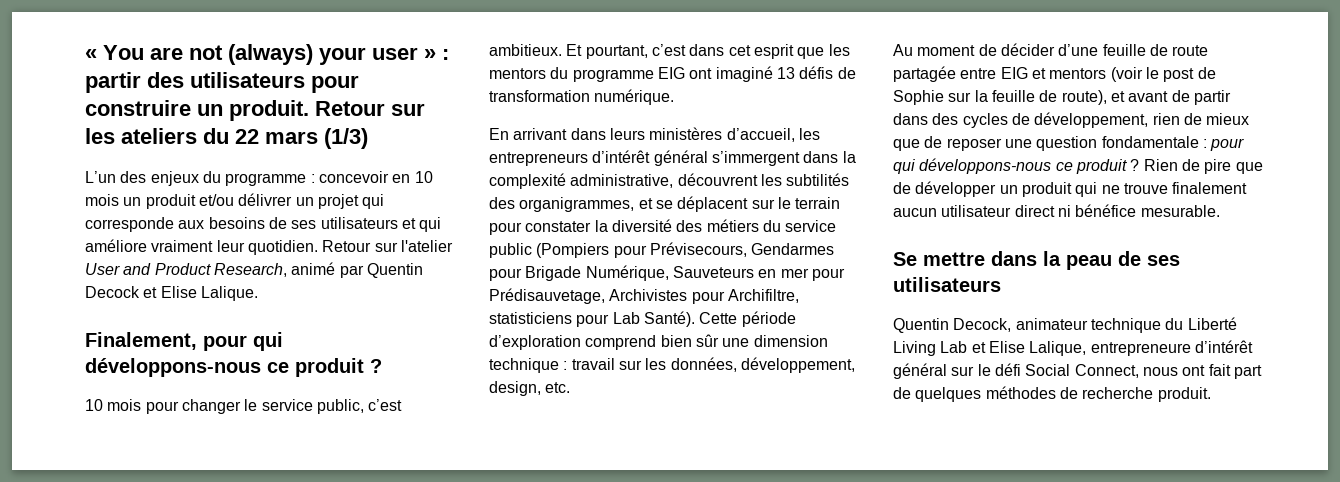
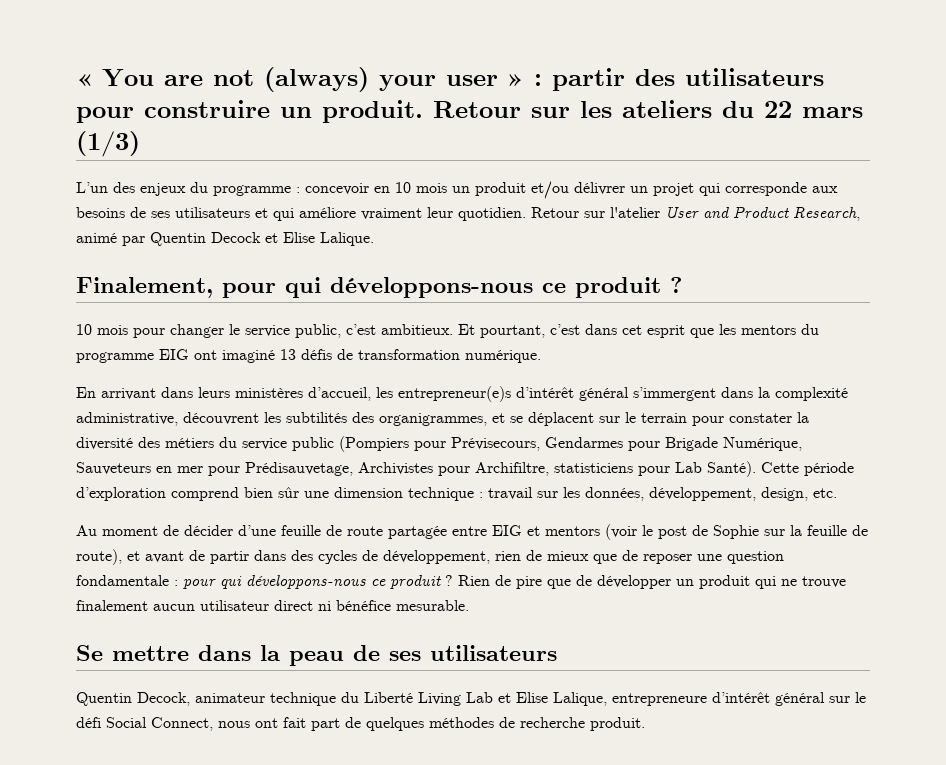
- En arrivant dans leurs ministères d’accueil, les entrepreneurs d’intérêt général s’immergent dans la complexité administrative, découvrent les subtilités des organigrammes, et se déplacent sur le terrain pour constater la diversité des métiers du service public (Pompiers pour Prévisecours, Gendarmes pour Brigade Numérique, Sauveteurs en mer pour Prédisauvetage, Archivistes pour Archifiltre, statisticiens pour Lab Santé).
+ En arrivant dans leurs ministères d’accueil, les entrepreneur(e)s d’intérêt général s’immergent dans la complexité administrative, découvrent les subtilités des organigrammes, et se déplacent sur le terrain pour constater la diversité des métiers du service public (Pompiers pour Prévisecours, Gendarmes pour Brigade Numérique, Sauveteurs en mer pour Prédisauvetage, Archivistes pour Archifiltre, statisticiens pour Lab Santé).

